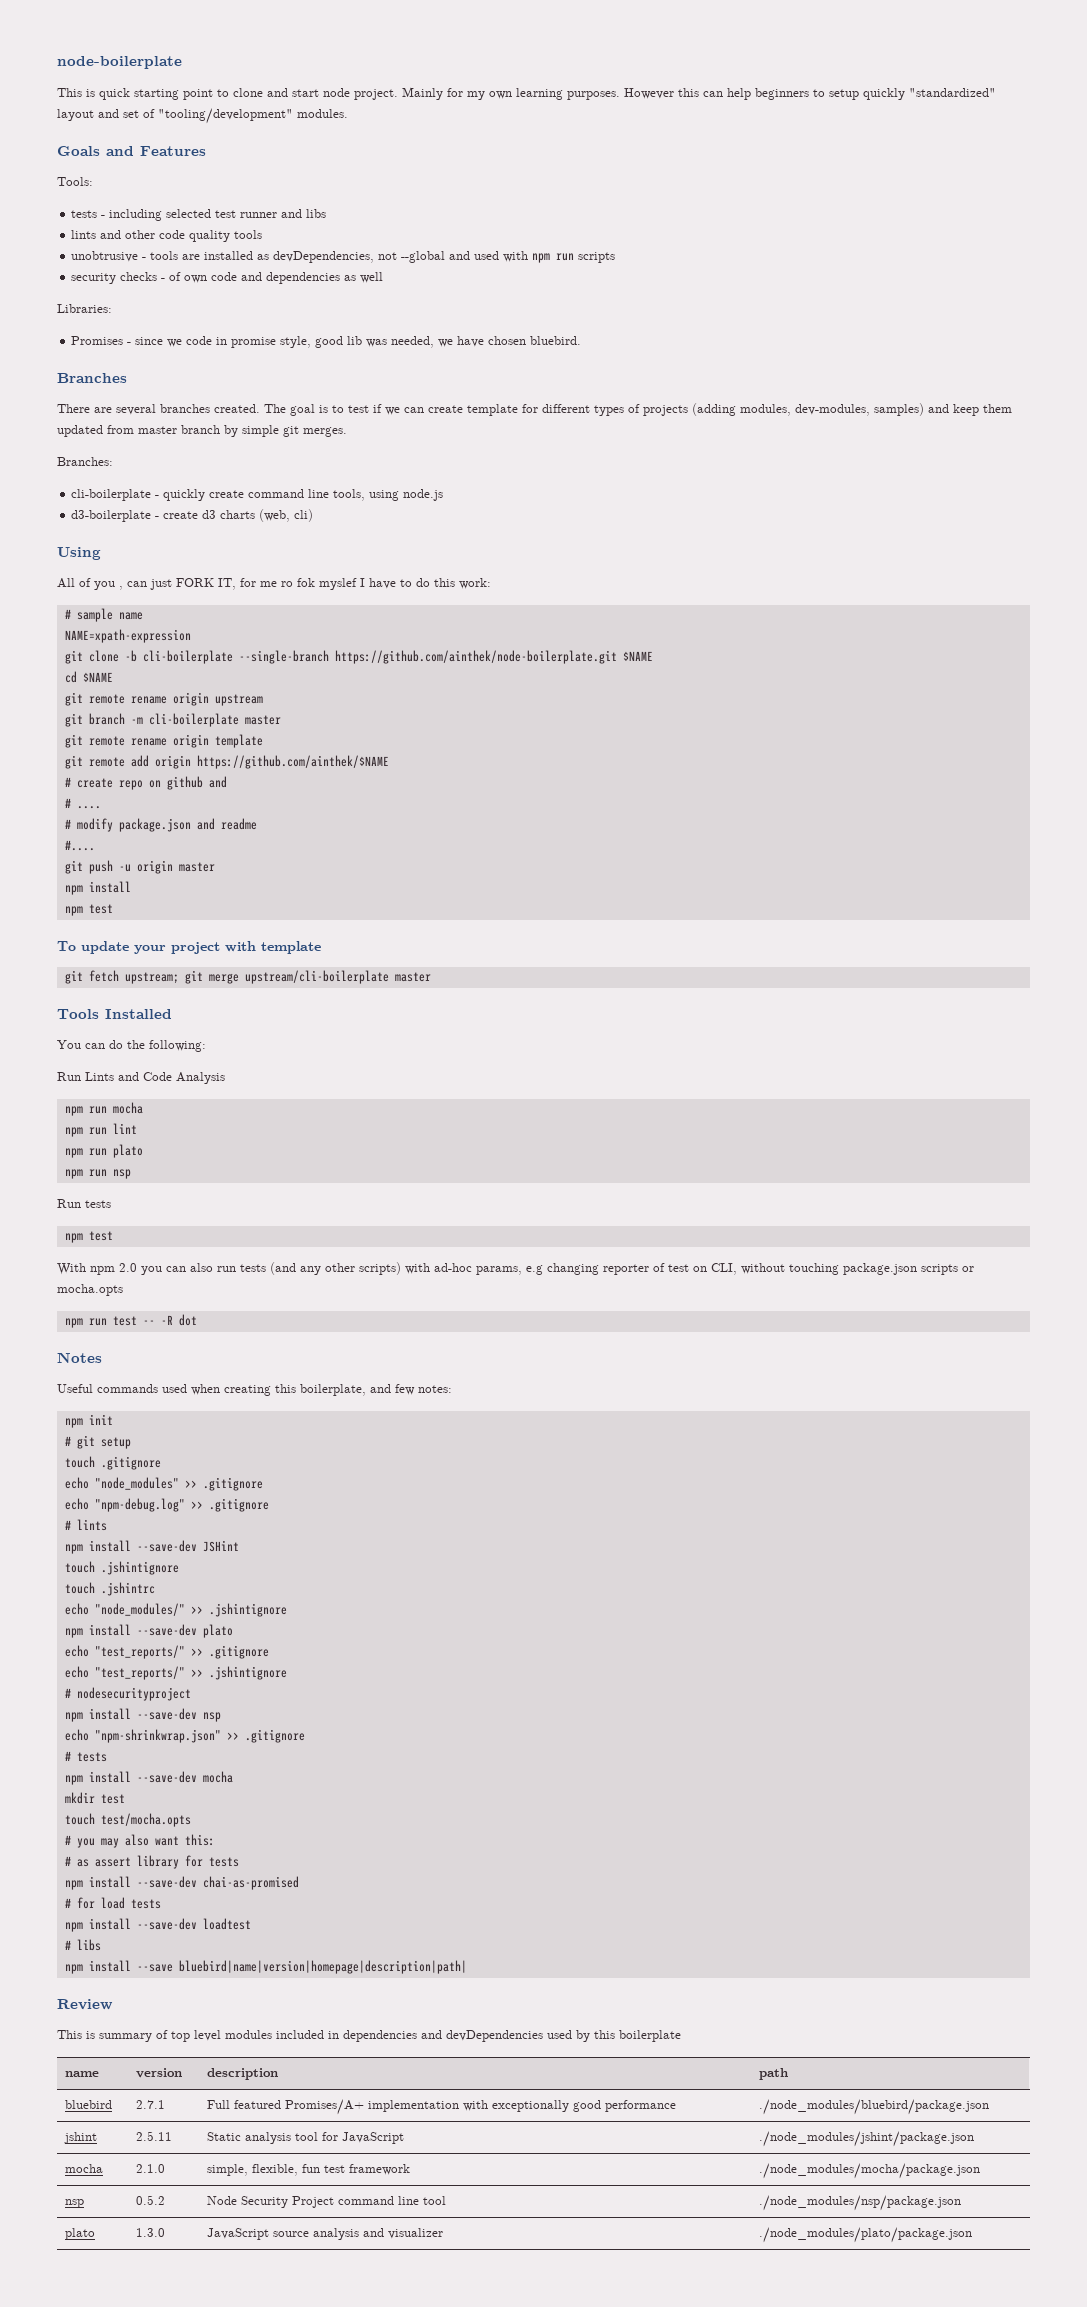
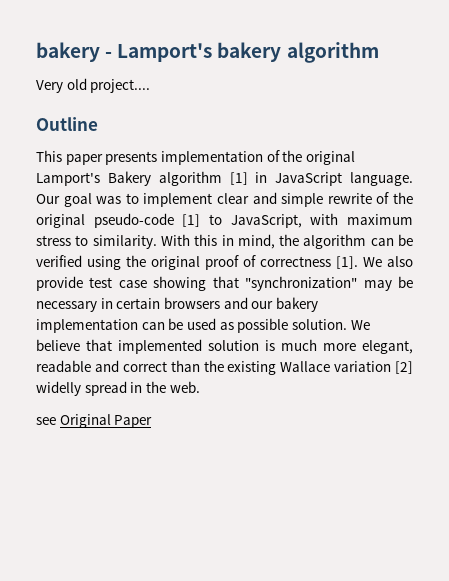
- node-boilerplate
- This is quick starting point to clone and start node project. Mainly for my own learning purposes. However this can help beginners to setup quickly "standardized" layout and set of "tooling/development" modules.
- Goals and Features
- Tools:
- tests - including selected test runner and libs
- lints and other code quality tools
- unobtrusive - tools are installed as devDependencies, not --global and used with npm run scripts
- security checks - of own code and dependencies as well
- Libraries:
- Promises - since we code in promise style, good lib was needed, we have chosen bluebird.
- Branches
- There are several branches created. The goal is to test if we can create template for different types of projects (adding modules, dev-modules, samples) and keep them updated from master branch by simple git merges.
- Branches:
- cli-boilerplate - quickly create command line tools, using node.js
- d3-boilerplate - create d3 charts (web, cli)
- Using
- All of you , can just FORK IT, for me ro fok myslef I have to do this work:
- # sample name
- NAME=xpath-expression
- git clone -b cli-boilerplate --single-branch https://github.com/ainthek/node-boilerplate.git $NAME
- cd $NAME
- git remote rename origin upstream
- git branch -m cli-boilerplate master
- git remote rename origin template
- git remote add origin https://github.com/ainthek/$NAME
- # create repo on github and
- # ....
- # modify package.json and readme
- #....
- git push -u origin master
- npm install
- npm test
- To update your project with template
- git fetch upstream; git merge upstream/cli-boilerplate master
- Tools Installed
- You can do the following:
- Run Lints and Code Analysis
- npm run mocha
- npm run lint
- npm run plato
- npm run nsp
- Run tests
- npm test
- With npm 2.0 you can also run tests (and any other scripts) with ad-hoc params, e.g changing reporter of test on CLI, without touching package.json scripts or mocha.opts
- npm run test -- -R dot
- Notes
- Useful commands used when creating this boilerplate, and few notes:
- npm init
- # git setup
- touch .gitignore
- echo "node_modules" >> .gitignore
- echo "npm-debug.log" >> .gitignore
- # lints
- npm install --save-dev JSHint
- touch .jshintignore
- touch .jshintrc
- echo "node_modules/" >> .jshintignore
- npm install --save-dev plato
- echo "test_reports/" >> .gitignore
- echo "test_reports/" >> .jshintignore
- # nodesecurityproject
- npm install --save-dev nsp
- echo "npm-shrinkwrap.json" >> .gitignore
- # tests
- npm install --save-dev mocha
- mkdir test
- touch test/mocha.opts
- # you may also want this:
- # as assert library for tests
- npm install --save-dev chai-as-promised
- # for load tests
- npm install --save-dev loadtest
- # libs
- npm install --save bluebird|name|version|homepage|description|path|
- Review
- This is summary of top level modules included in dependencies and devDependencies used by this boilerplate
- name | version | description | path
- bluebird | 2.7.1 | Full featured Promises/A+ implementation with exceptionally good performance | ./node_modules/bluebird/package.json
- jshint | 2.5.11 | Static analysis tool for JavaScript | ./node_modules/jshint/package.json
- mocha | 2.1.0 | simple, flexible, fun test framework | ./node_modules/mocha/package.json
- nsp | 0.5.2 | Node Security Project command line tool | ./node_modules/nsp/package.json
- plato | 1.3.0 | JavaScript source analysis and visualizer | ./node_modules/plato/package.json
+ bakery - Lamport's bakery algorithm
+ Very old project....
+ Outline
+ This paper presents implementation of the original Lamport's Bakery algorithm [1] in JavaScript language. Our goal was to implement clear and simple rewrite of the original pseudo-code [1] to JavaScript, with maximum stress to similarity. With this in mind, the algorithm can be verified using the original proof of correctness [1]. We also provide test case showing that "synchronization" may be necessary in certain browsers and our bakery implementation can be used as possible solution. We believe that implemented solution is much more elegant, readable and correct than the existing Wallace variation [2] widelly spread in the web.
+ see Original Paper

